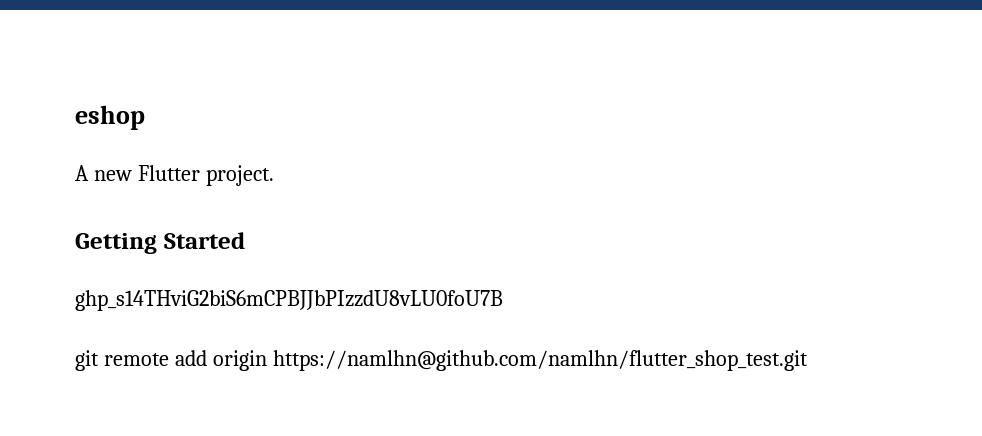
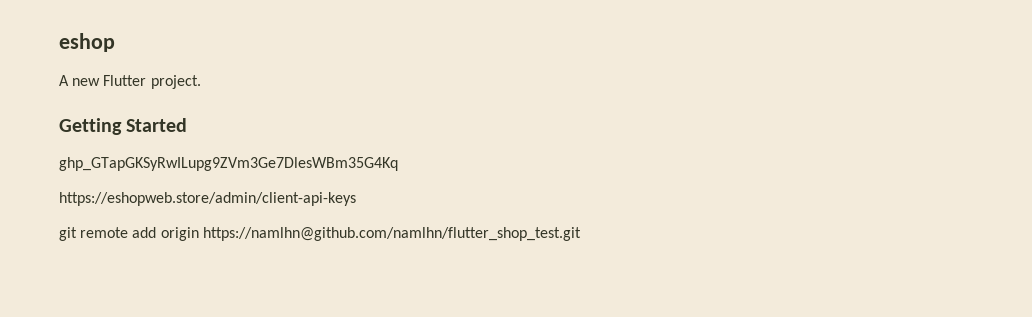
- 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
+ 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
+ https://eshopweb.store/admin/client-api-keys

